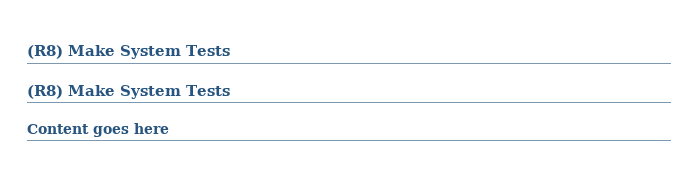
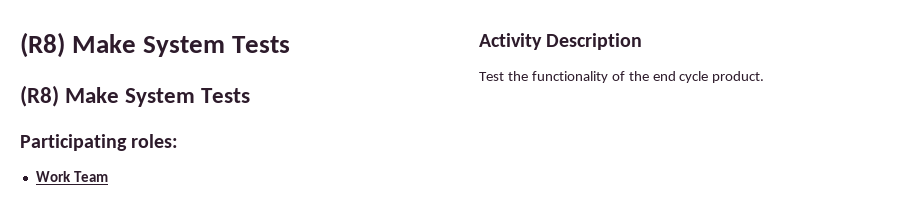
- Content goes here
+ Participating roles:
+ Work Team
+ Activity Description
+ Test the functionality of the end cycle product.

